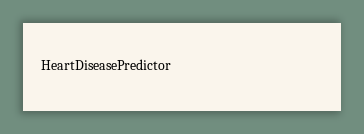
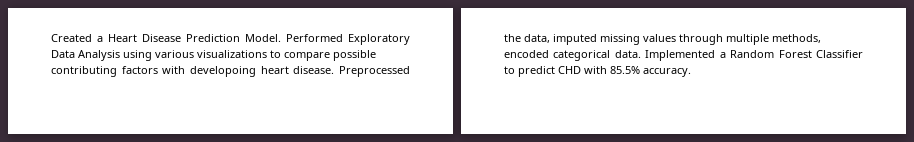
- HeartDiseasePredictor
+ Created a Heart Disease Prediction Model. Performed Exploratory Data Analysis using various visualizations to compare possible contributing factors with developoing heart disease. Preprocessed the data, imputed missing values through multiple methods, encoded categorical data. Implemented a Random Forest Classifier to predict CHD with 85.5% accuracy.

